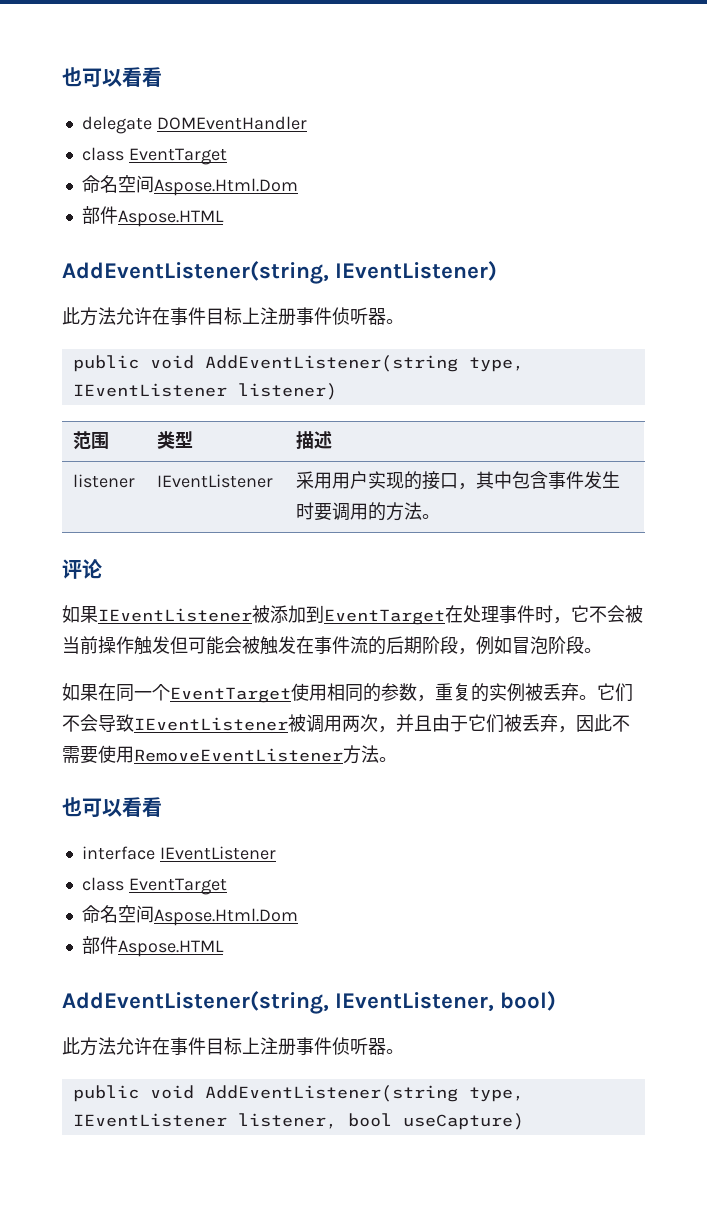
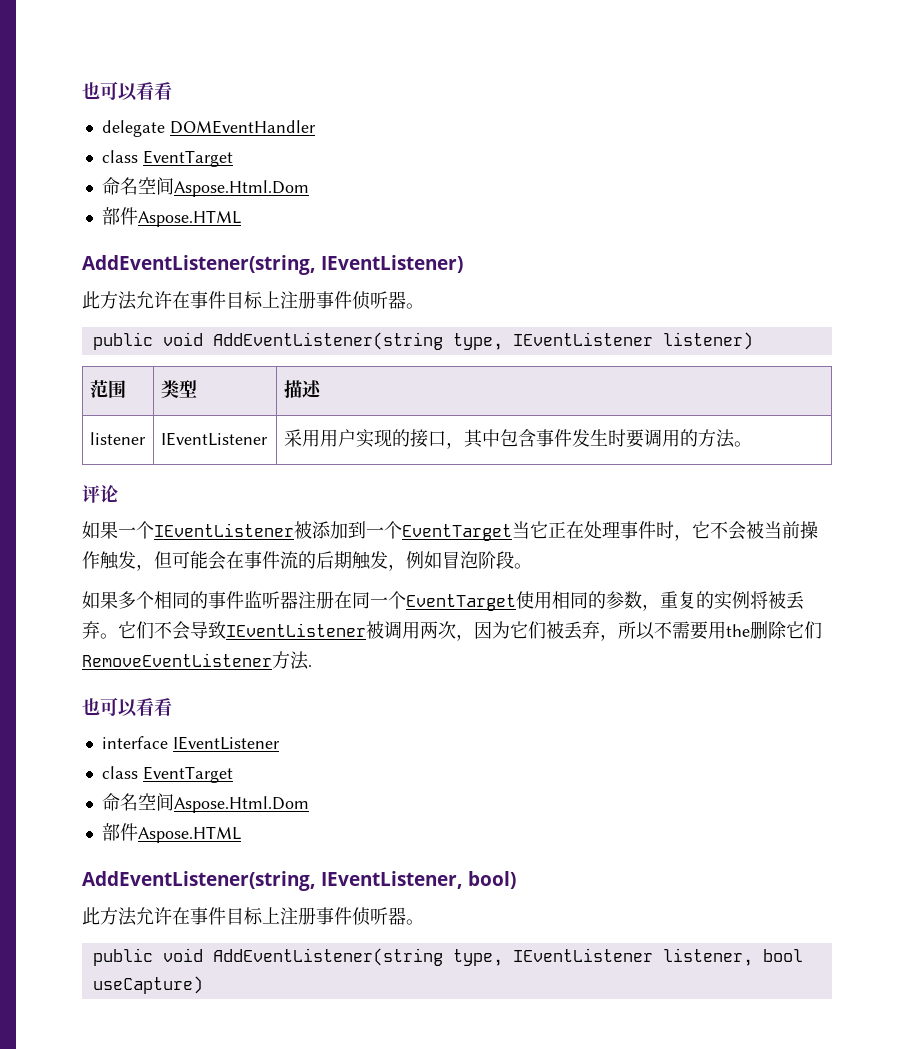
- 如果IEventListener被添加到EventTarget在处理事件时，它不会被当前操作触发但可能会被触发在事件流的后期阶段，例如冒泡阶段。
+ 如果一个IEventListener被添加到一个EventTarget当它正在处理事件时，它不会被当前操作触发，但可能会在事件流的后期触发，例如冒泡阶段。
- 如果在同一个EventTarget使用相同的参数，重复的实例被丢弃。
+ 如果多个相同的事件监听器注册在同一个EventTarget使用相同的参数，重复的实例将被丢弃。
- 它们不会导致IEventListener被调用两次，并且由于它们被丢弃，因此不需要使用RemoveEventListener方法。
+ 它们不会导致IEventListener被调用两次，因为它们被丢弃，所以不需要用the删除它们RemoveEventListener方法.

